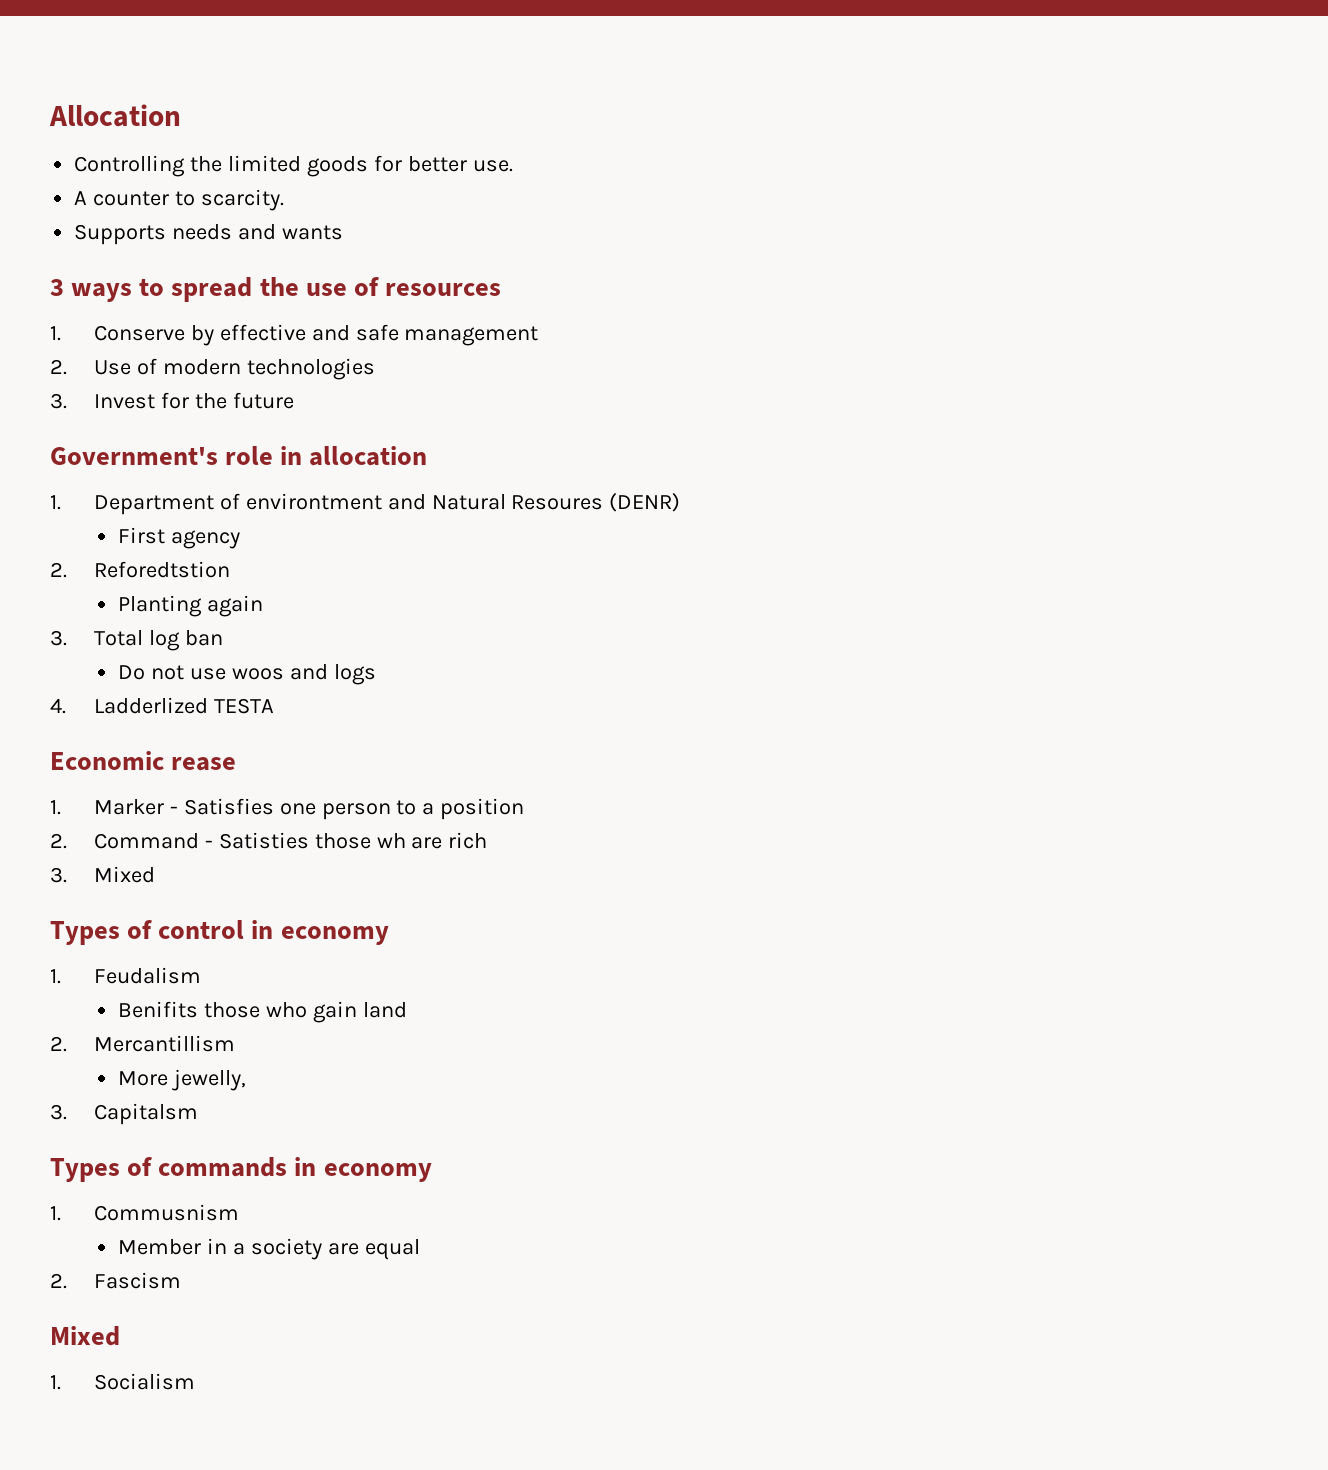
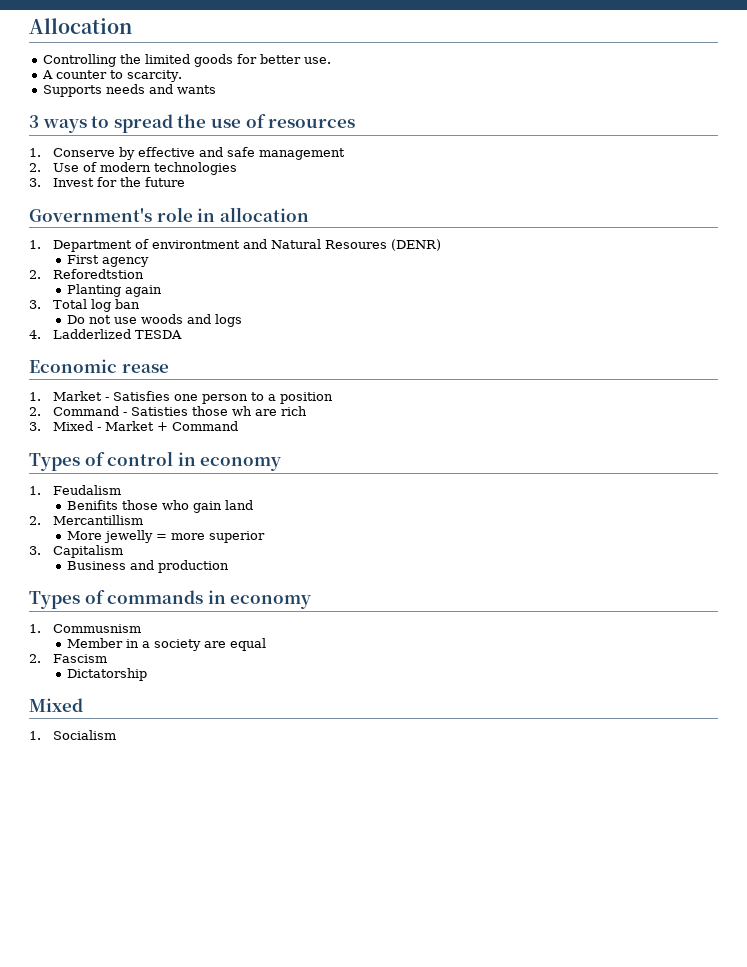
- Do not use woos and logs
+ Do not use woods and logs
- 4. Ladderlized TESTA
+ 4. Ladderlized TESDA
- 1. Marker - Satisfies one person to a position
+ 1. Market - Satisfies one person to a position
- 3. Mixed
+ 3. Mixed - Market + Command
- More jewelly,
- 3. Capitalsm
+ More jewelly = more superior
+ 3. Capitalism
+ Business and production
+ Dictatorship

